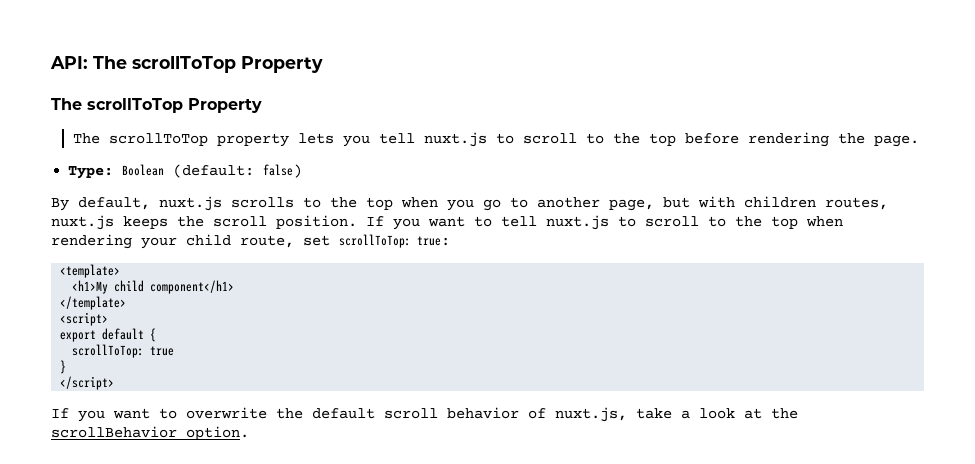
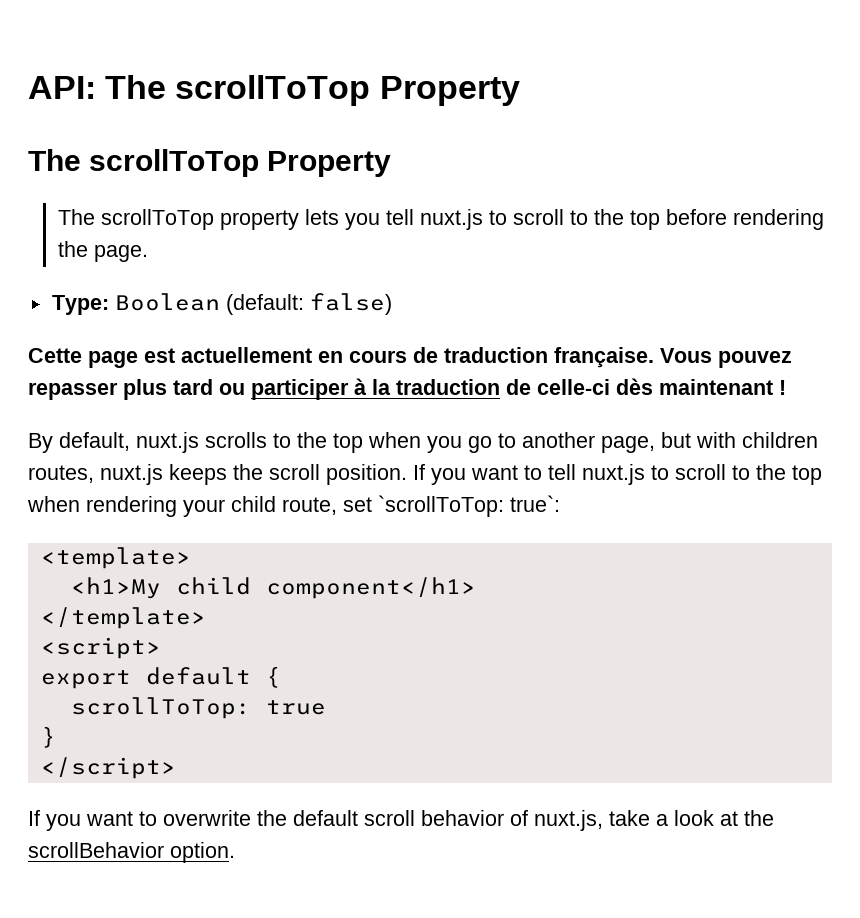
+ Cette page est actuellement en cours de traduction française. Vous pouvez repasser plus tard ou participer à la traduction de celle-ci dès maintenant !
- If you want to tell nuxt.js to scroll to the top when rendering your child route, set scrollToTop: true:
+ If you want to tell nuxt.js to scroll to the top when rendering your child route, set `scrollToTop: true`:

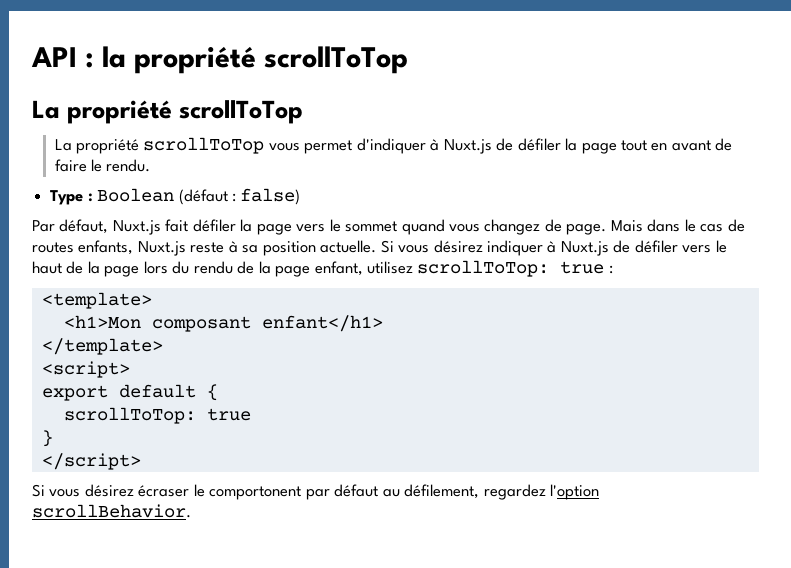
- API: The scrollToTop Property
- The scrollToTop Property
- The scrollToTop property lets you tell nuxt.js to scroll to the top before rendering the page.
- Type: Boolean (default: false)
- Cette page est actuellement en cours de traduction française. Vous pouvez repasser plus tard ou participer à la traduction de celle-ci dès maintenant !
- By default, nuxt.js scrolls to the top when you go to another page, but with children routes, nuxt.js keeps the scroll position. If you want to tell nuxt.js to scroll to the top when rendering your child route, set `scrollToTop: true`:
+ API : la propriété scrollToTop
+ La propriété scrollToTop
+ La propriété scrollToTop vous permet d'indiquer à Nuxt.js de défiler la page tout en avant de faire le rendu.
+ Type : Boolean (défaut : false)
+ Par défaut, Nuxt.js fait défiler la page vers le sommet quand vous changez de page. Mais dans le cas de routes enfants, Nuxt.js reste à sa position actuelle. Si vous désirez indiquer à Nuxt.js de défiler vers le haut de la page lors du rendu de la page enfant, utilisez scrollToTop: true :
  <template>
- <h1>My child component</h1>
+ <h1>Mon composant enfant</h1>
- If you want to overwrite the default scroll behavior of nuxt.js, take a look at the scrollBehavior option.
+ Si vous désirez écraser le comportonent par défaut au défilement, regardez l'option scrollBehavior.

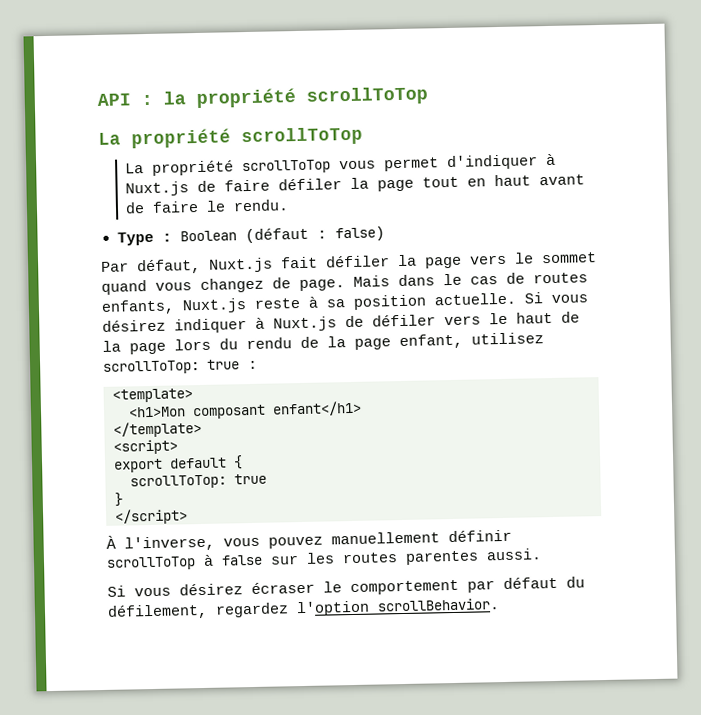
- La propriété scrollToTop vous permet d'indiquer à Nuxt.js de défiler la page tout en avant de faire le rendu.
+ La propriété scrollToTop vous permet d'indiquer à Nuxt.js de faire défiler la page tout en haut avant de faire le rendu.
+ À l'inverse, vous pouvez manuellement définir scrollToTop à false sur les routes parentes aussi.
- Si vous désirez écraser le comportonent par défaut au défilement, regardez l'option scrollBehavior.
+ Si vous désirez écraser le comportement par défaut du défilement, regardez l'option scrollBehavior.

